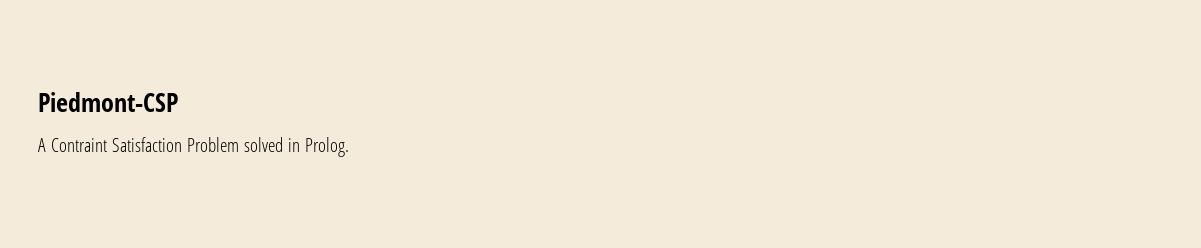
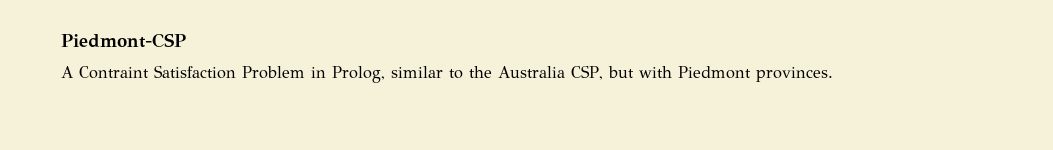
- A Contraint Satisfaction Problem solved in Prolog.
+ A Contraint Satisfaction Problem in Prolog, similar to the Australia CSP, but with Piedmont provinces.

